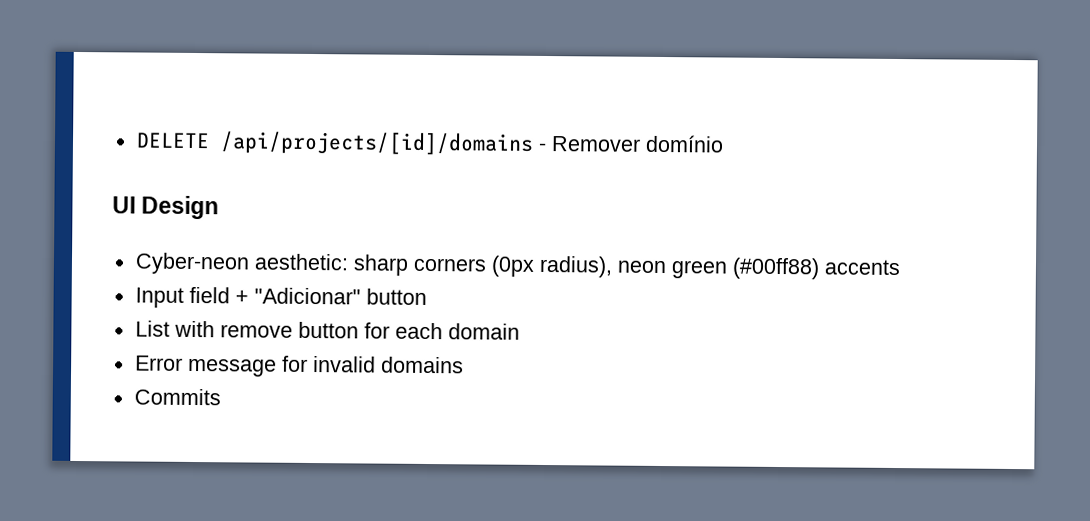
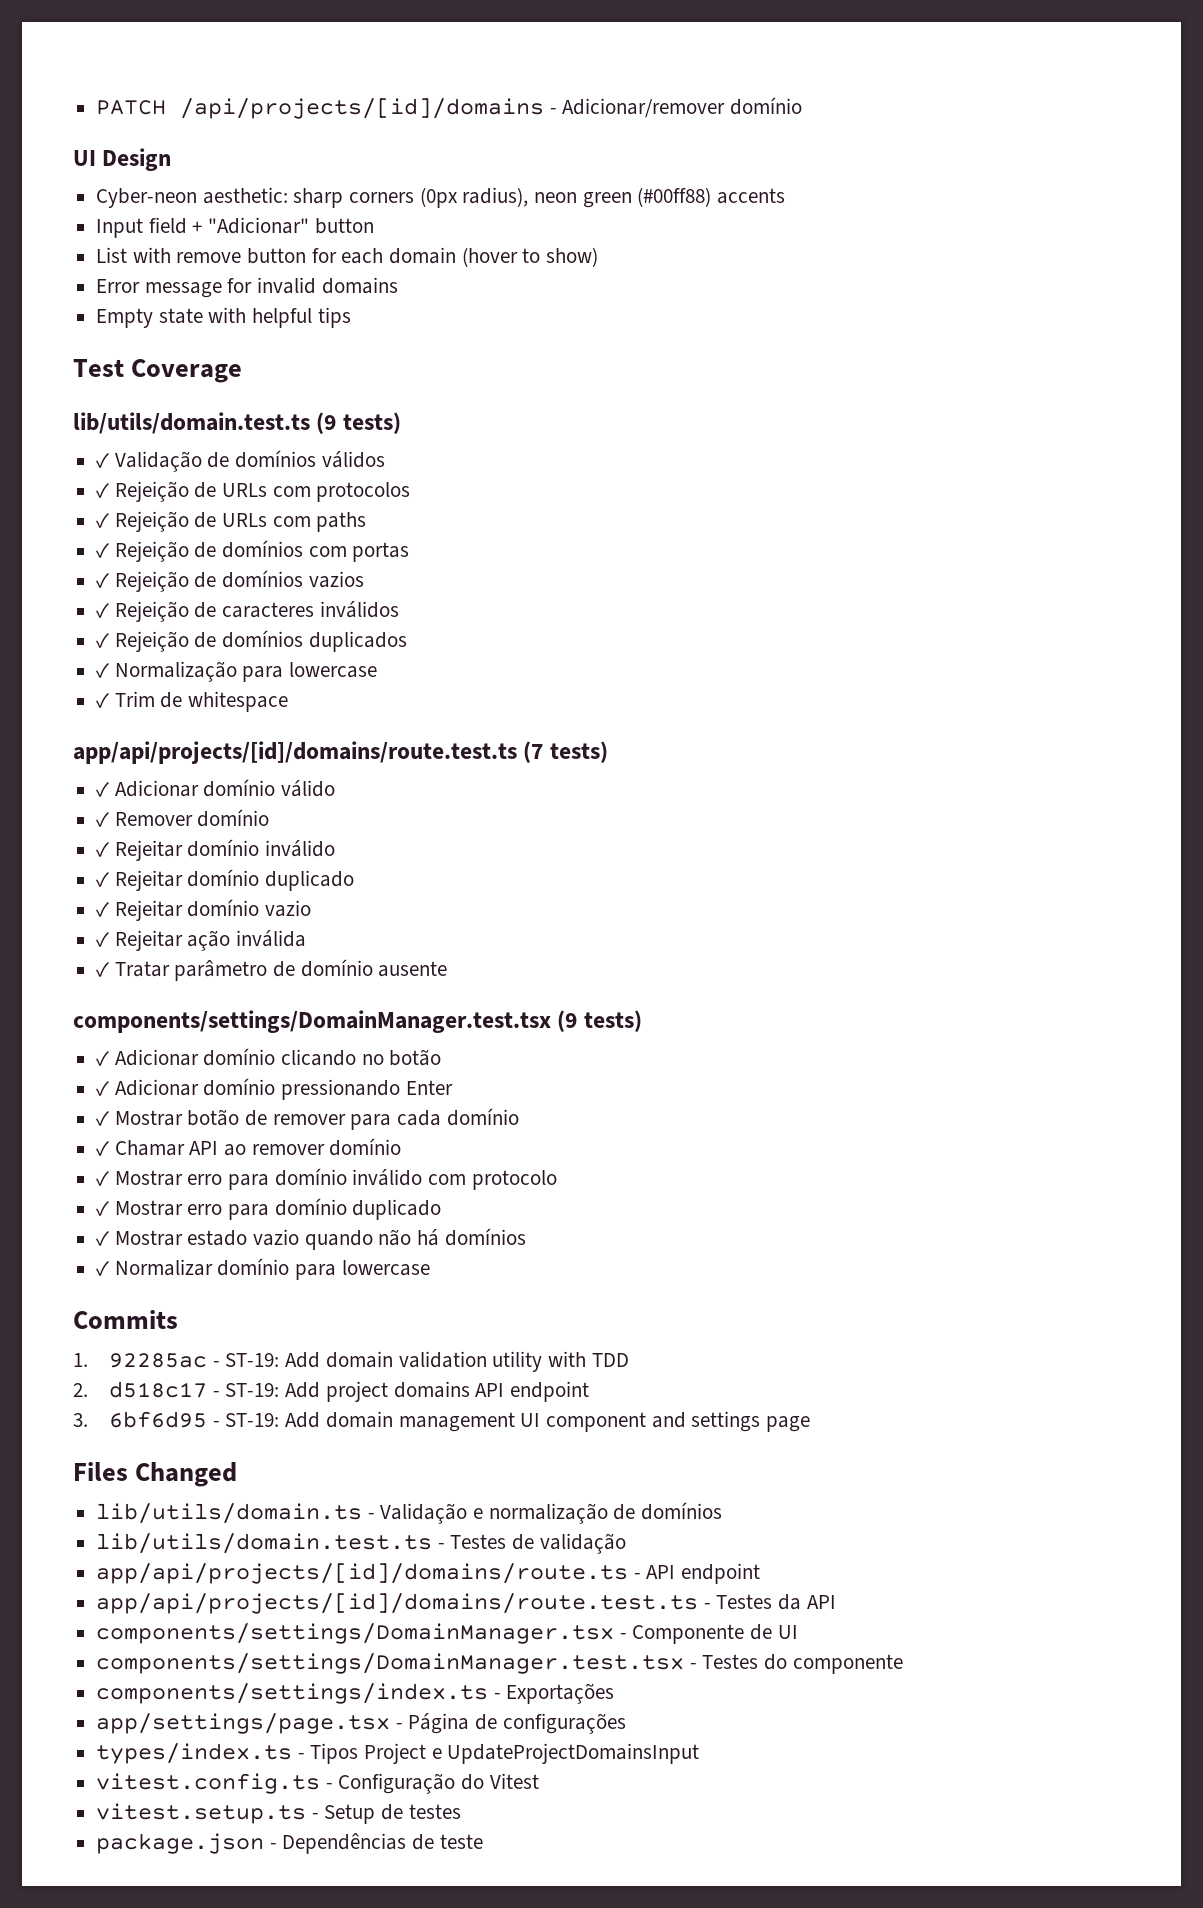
- DELETE /api/projects/[id]/domains - Remover domínio
+ PATCH /api/projects/[id]/domains - Adicionar/remover domínio
- List with remove button for each domain
+ List with remove button for each domain (hover to show)
+ Empty state with helpful tips
+ Test Coverage
+ lib/utils/domain.test.ts (9 tests)
+ ✓ Validação de domínios válidos
+ ✓ Rejeição de URLs com protocolos
+ ✓ Rejeição de URLs com paths
+ ✓ Rejeição de domínios com portas
+ ✓ Rejeição de domínios vazios
+ ✓ Rejeição de caracteres inválidos
+ ✓ Rejeição de domínios duplicados
+ ✓ Normalização para lowercase
+ ✓ Trim de whitespace
+ app/api/projects/[id]/domains/route.test.ts (7 tests)
+ ✓ Adicionar domínio válido
+ ✓ Remover domínio
+ ✓ Rejeitar domínio inválido
+ ✓ Rejeitar domínio duplicado
+ ✓ Rejeitar domínio vazio
+ ✓ Rejeitar ação inválida
+ ✓ Tratar parâmetro de domínio ausente
+ components/settings/DomainManager.test.tsx (9 tests)
+ ✓ Adicionar domínio clicando no botão
+ ✓ Adicionar domínio pressionando Enter
+ ✓ Mostrar botão de remover para cada domínio
+ ✓ Chamar API ao remover domínio
+ ✓ Mostrar erro para domínio inválido com protocolo
+ ✓ Mostrar erro para domínio duplicado
+ ✓ Mostrar estado vazio quando não há domínios
+ ✓ Normalizar domínio para lowercase
  Commits
+ 1. 92285ac - ST-19: Add domain validation utility with TDD
+ 2. d518c17 - ST-19: Add project domains API endpoint
+ 3. 6bf6d95 - ST-19: Add domain management UI component and settings page
+ Files Changed
+ lib/utils/domain.ts - Validação e normalização de domínios
+ lib/utils/domain.test.ts - Testes de validação
+ app/api/projects/[id]/domains/route.ts - API endpoint
+ app/api/projects/[id]/domains/route.test.ts - Testes da API
+ components/settings/DomainManager.tsx - Componente de UI
+ components/settings/DomainManager.test.tsx - Testes do componente
+ components/settings/index.ts - Exportações
+ app/settings/page.tsx - Página de configurações
+ types/index.ts - Tipos Project e UpdateProjectDomainsInput
+ vitest.config.ts - Configuração do Vitest
+ vitest.setup.ts - Setup de testes
+ package.json - Dependências de teste

